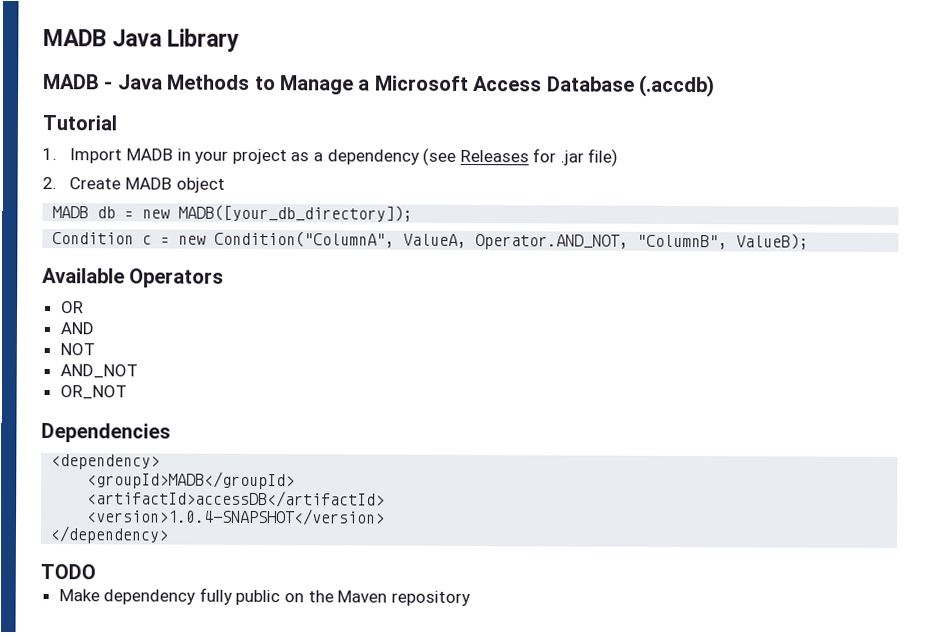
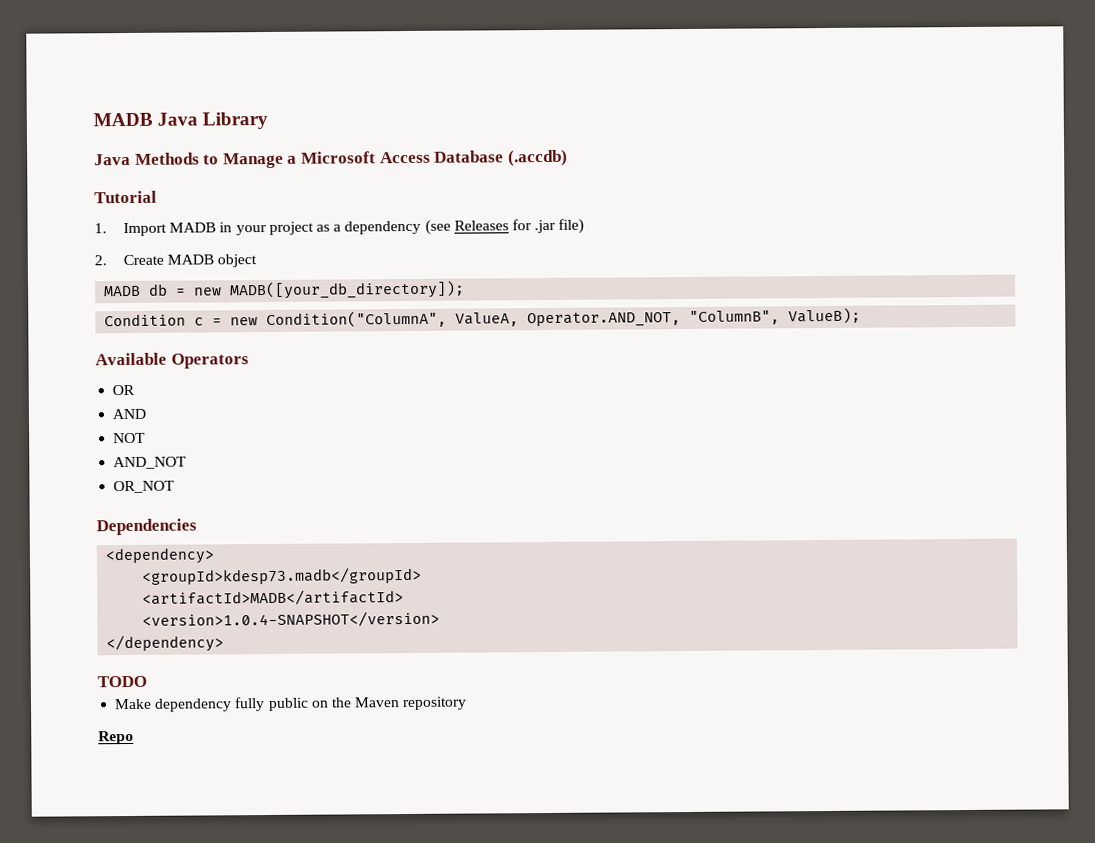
- MADB - Java Methods to Manage a Microsoft Access Database (.accdb)
+ Java Methods to Manage a Microsoft Access Database (.accdb)
- <groupId>MADB</groupId>
- <artifactId>accessDB</artifactId>
+ <groupId>kdesp73.madb</groupId>
+ <artifactId>MADB</artifactId>
+ Repo

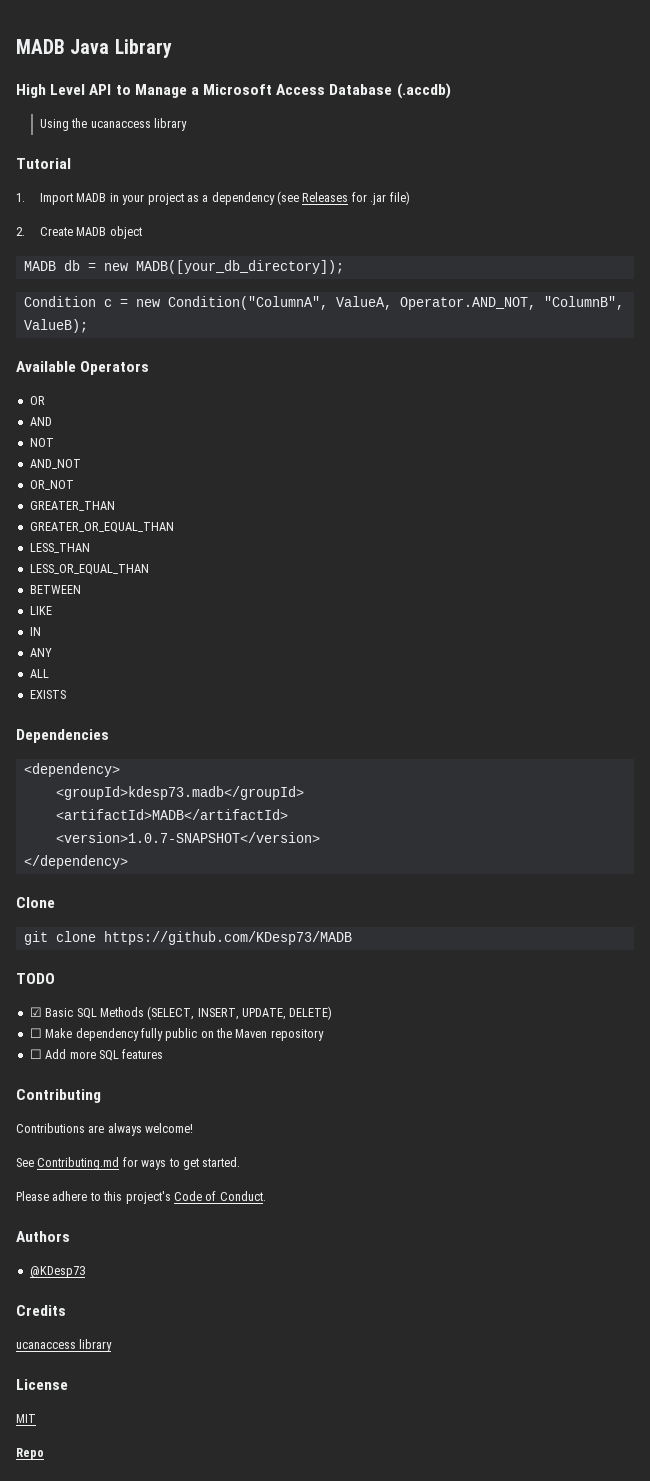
- Java Methods to Manage a Microsoft Access Database (.accdb)
+ High Level API to Manage a Microsoft Access Database (.accdb)
+ Using the ucanaccess library
+ GREATER_THAN
+ GREATER_OR_EQUAL_THAN
+ LESS_THAN
+ LESS_OR_EQUAL_THAN
+ BETWEEN
+ LIKE
+ IN
+ ANY
+ ALL
+ EXISTS
- <version>1.0.4-SNAPSHOT</version>
+ <version>1.0.7-SNAPSHOT</version>
+ Clone
+ git clone https://github.com/KDesp73/MADB
  TODO
- Make dependency fully public on the Maven repository
+ ☑ Basic SQL Methods (SELECT, INSERT, UPDATE, DELETE)
+ ☐ Make dependency fully public on the Maven repository
+ ☐ Add more SQL features
+ Contributing
+ Contributions are always welcome!
+ See Contributing.md for ways to get started.
+ Please adhere to this project's Code of Conduct.
+ Authors
+ @KDesp73
+ Credits
+ ucanaccess library
+ License
+ MIT

